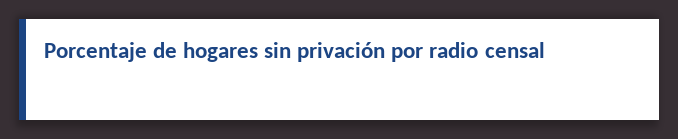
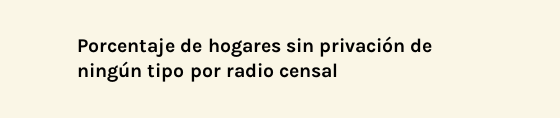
- Porcentaje de hogares sin privación por radio censal
+ Porcentaje de hogares sin privación de ningún tipo por radio censal

